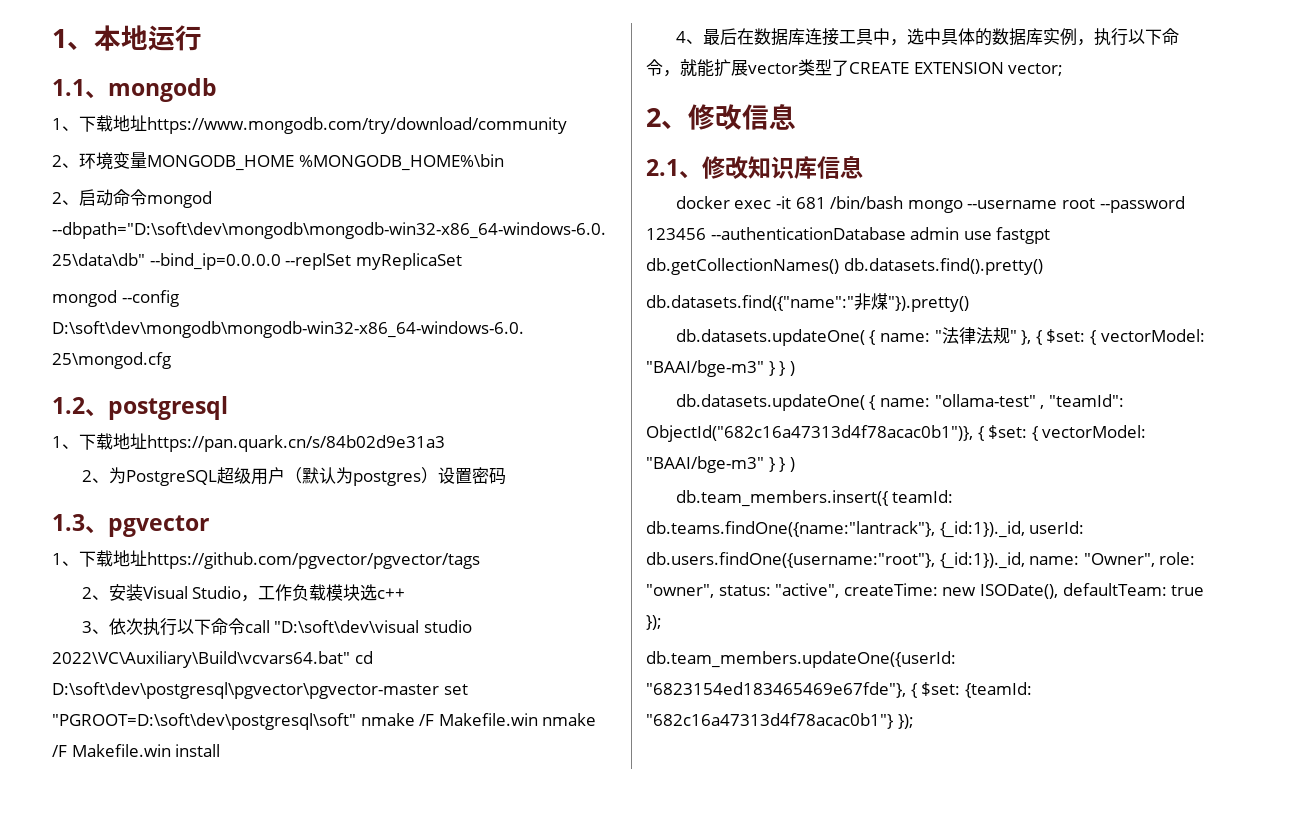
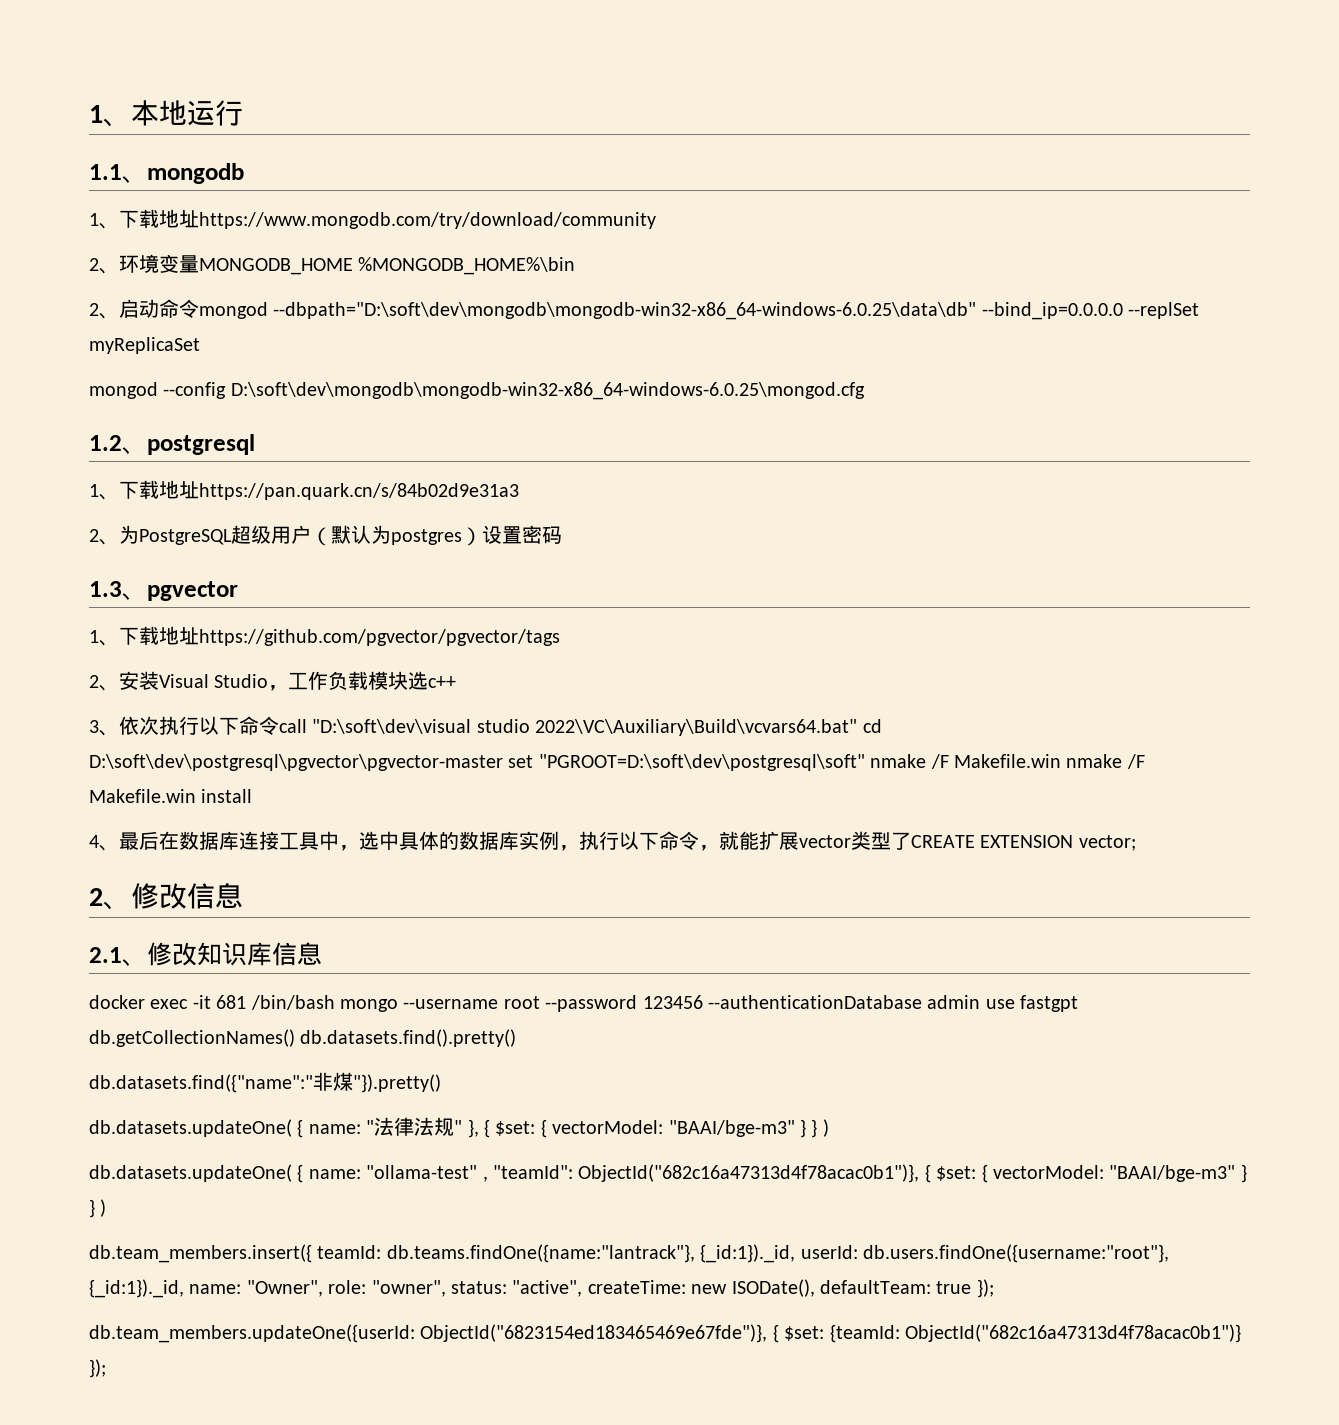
- db.team_members.updateOne({userId: "6823154ed183465469e67fde"}, { $set: {teamId: "682c16a47313d4f78acac0b1"} });
+ db.team_members.updateOne({userId: ObjectId("6823154ed183465469e67fde")}, { $set: {teamId: ObjectId("682c16a47313d4f78acac0b1")} });

